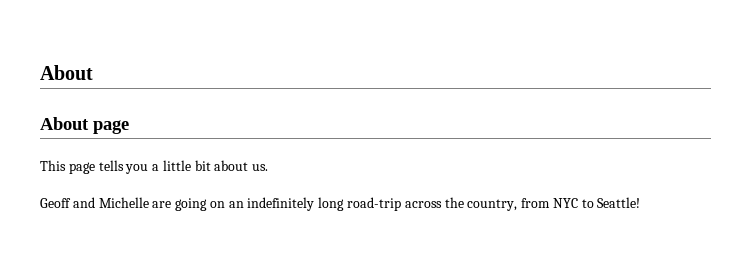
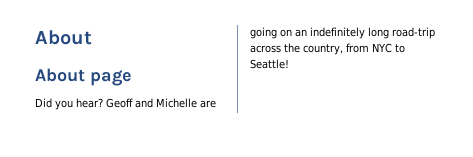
- This page tells you a little bit about us.
- Geoff and Michelle are going on an indefinitely long road-trip across the country, from NYC to Seattle!
+ Did you hear? Geoff and Michelle are going on an indefinitely long road-trip across the country, from NYC to Seattle!

